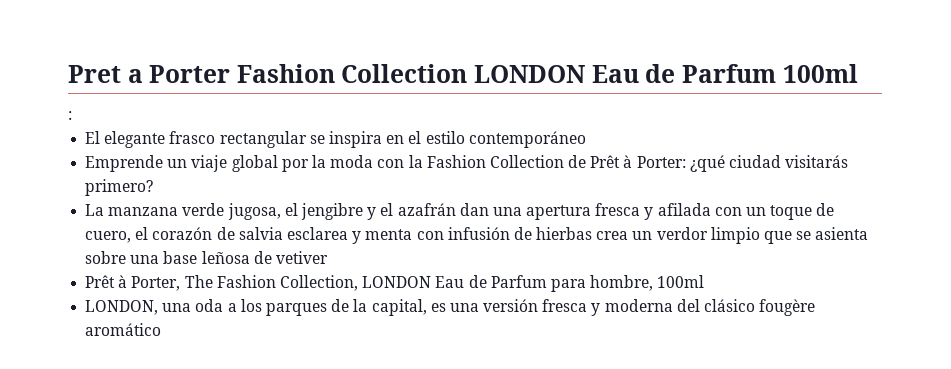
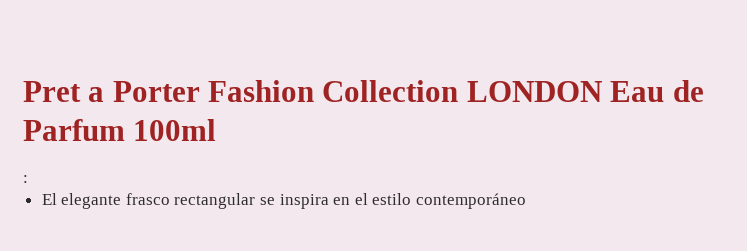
- Emprende un viaje global por la moda con la Fashion Collection de Prêt à Porter: ¿qué ciudad visitarás primero?
- La manzana verde jugosa, el jengibre y el azafrán dan una apertura fresca y afilada con un toque de cuero, el corazón de salvia esclarea y menta con infusión de hierbas crea un verdor limpio que se asienta sobre una base leñosa de vetiver
- Prêt à Porter, The Fashion Collection, LONDON Eau de Parfum para hombre, 100ml
- LONDON, una oda a los parques de la capital, es una versión fresca y moderna del clásico fougère aromático

